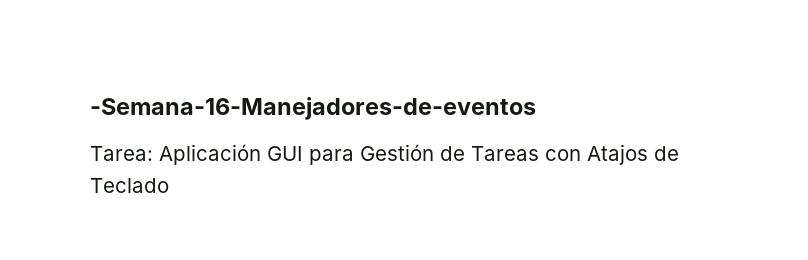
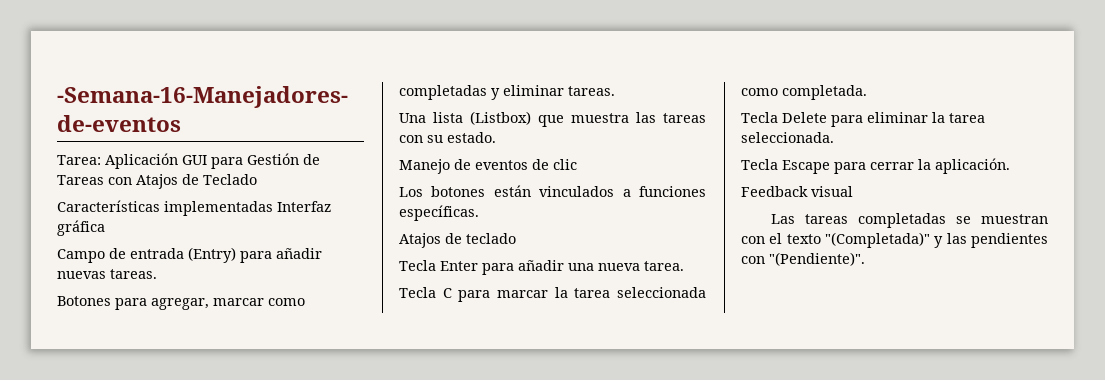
+ Características implementadas Interfaz gráfica
+ Campo de entrada (Entry) para añadir nuevas tareas.
+ Botones para agregar, marcar como completadas y eliminar tareas.
+ Una lista (Listbox) que muestra las tareas con su estado.
+ Manejo de eventos de clic
+ Los botones están vinculados a funciones específicas.
+ Atajos de teclado
+ Tecla Enter para añadir una nueva tarea.
+ Tecla C para marcar la tarea seleccionada como completada.
+ Tecla Delete para eliminar la tarea seleccionada.
+ Tecla Escape para cerrar la aplicación.
+ Feedback visual
+ Las tareas completadas se muestran con el texto "(Completada)" y las pendientes con "(Pendiente)".

